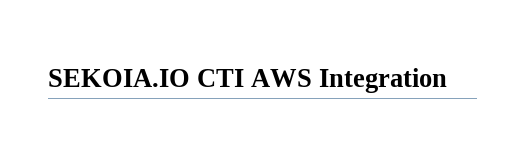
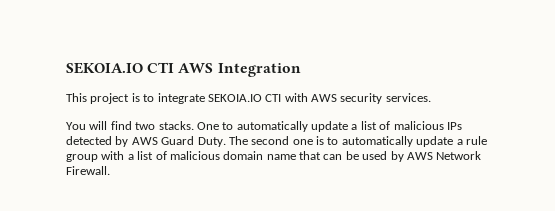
+ This project is to integrate SEKOIA.IO CTI with AWS security services.
+ You will find two stacks. One to automatically update a list of malicious IPs detected by AWS Guard Duty. The second one is to automatically update a rule group with a list of malicious domain name that can be used by AWS Network Firewall.

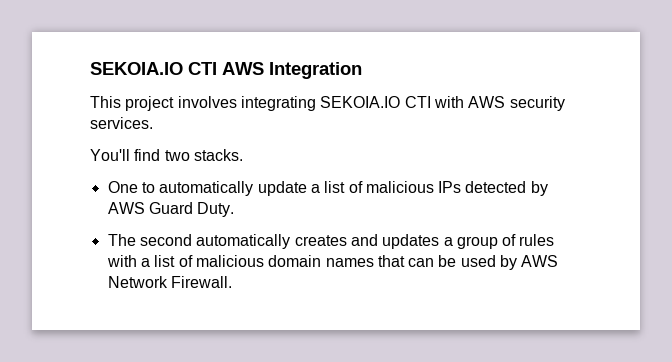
- This project is to integrate SEKOIA.IO CTI with AWS security services.
+ This project involves integrating SEKOIA.IO CTI with AWS security services.
- You will find two stacks. One to automatically update a list of malicious IPs detected by AWS Guard Duty. The second one is to automatically update a rule group with a list of malicious domain name that can be used by AWS Network Firewall.
+ You'll find two stacks.
+ One to automatically update a list of malicious IPs detected by AWS Guard Duty.
+ The second automatically creates and updates a group of rules with a list of malicious domain names that can be used by AWS Network Firewall.

